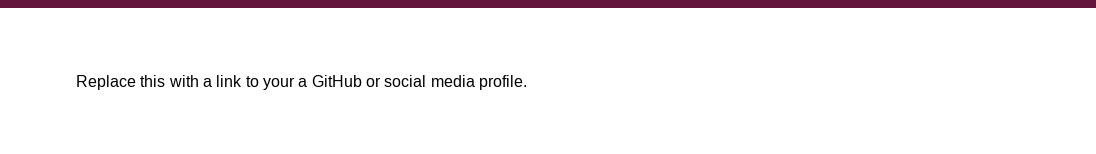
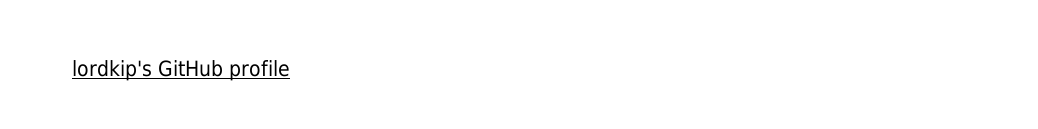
- Replace this with a link to your a GitHub or social media profile.
+ lordkip's GitHub profile

